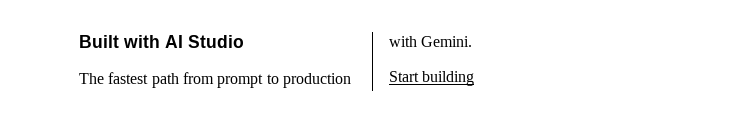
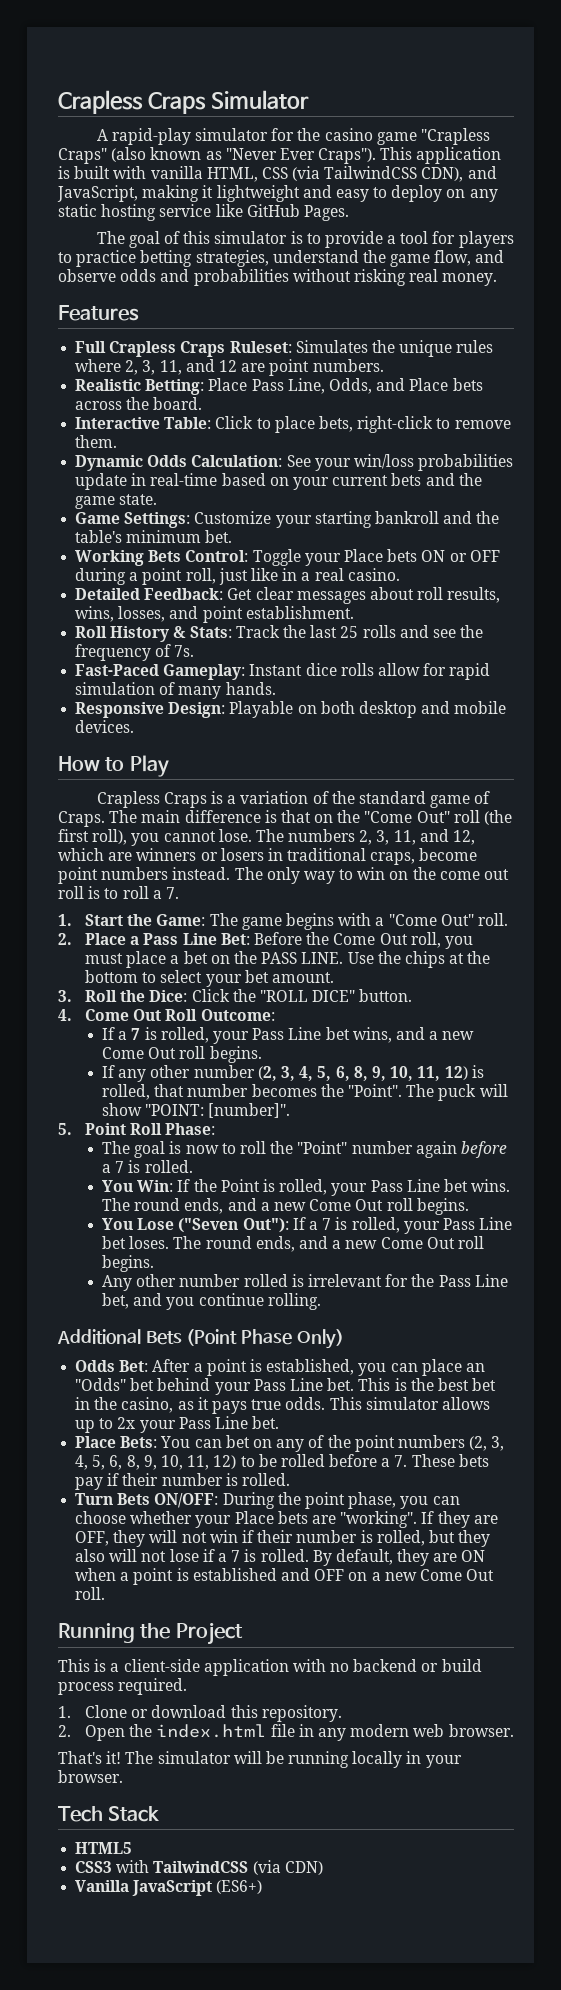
- Built with AI Studio
- The fastest path from prompt to production with Gemini.
- Start building
+ Crapless Craps Simulator
+ A rapid-play simulator for the casino game "Crapless Craps" (also known as "Never Ever Craps"). This application is built with vanilla HTML, CSS (via TailwindCSS CDN), and JavaScript, making it lightweight and easy to deploy on any static hosting service like GitHub Pages.
+ The goal of this simulator is to provide a tool for players to practice betting strategies, understand the game flow, and observe odds and probabilities without risking real money.
+ Features
+ Full Crapless Craps Ruleset: Simulates the unique rules where 2, 3, 11, and 12 are point numbers.
+ Realistic Betting: Place Pass Line, Odds, and Place bets across the board.
+ Interactive Table: Click to place bets, right-click to remove them.
+ Dynamic Odds Calculation: See your win/loss probabilities update in real-time based on your current bets and the game state.
+ Game Settings: Customize your starting bankroll and the table's minimum bet.
+ Working Bets Control: Toggle your Place bets ON or OFF during a point roll, just like in a real casino.
+ Detailed Feedback: Get clear messages about roll results, wins, losses, and point establishment.
+ Roll History & Stats: Track the last 25 rolls and see the frequency of 7s.
+ Fast-Paced Gameplay: Instant dice rolls allow for rapid simulation of many hands.
+ Responsive Design: Playable on both desktop and mobile devices.
+ How to Play
+ Crapless Craps is a variation of the standard game of Craps. The main difference is that on the "Come Out" roll (the first roll), you cannot lose. The numbers 2, 3, 11, and 12, which are winners or losers in traditional craps, become point numbers instead. The only way to win on the come out roll is to roll a 7.
+ 1. Start the Game: The game begins with a "Come Out" roll.
+ 2. Place a Pass Line Bet: Before the Come Out roll, you must place a bet on the PASS LINE. Use the chips at the bottom to select your bet amount.
+ 3. Roll the Dice: Click the "ROLL DICE" button.
+ 4. Come Out Roll Outcome:
+ If a 7 is rolled, your Pass Line bet wins, and a new Come Out roll begins.
+ If any other number (2, 3, 4, 5, 6, 8, 9, 10, 11, 12) is rolled, that number becomes the "Point". The puck will show "POINT: [number]".
+ 5. Point Roll Phase:
+ The goal is now to roll the "Point" number again before a 7 is rolled.
+ You Win: If the Point is rolled, your Pass Line bet wins. The round ends, and a new Come Out roll begins.
+ You Lose ("Seven Out"): If a 7 is rolled, your Pass Line bet loses. The round ends, and a new Come Out roll begins.
+ Any other number rolled is irrelevant for the Pass Line bet, and you continue rolling.
+ Additional Bets (Point Phase Only)
+ Odds Bet: After a point is established, you can place an "Odds" bet behind your Pass Line bet. This is the best bet in the casino, as it pays true odds. This simulator allows up to 2x your Pass Line bet.
+ Place Bets: You can bet on any of the point numbers (2, 3, 4, 5, 6, 8, 9, 10, 11, 12) to be rolled before a 7. These bets pay if their number is rolled.
+ Turn Bets ON/OFF: During the point phase, you can choose whether your Place bets are "working". If they are OFF, they will not win if their number is rolled, but they also will not lose if a 7 is rolled. By default, they are ON when a point is established and OFF on a new Come Out roll.
+ Running the Project
+ This is a client-side application with no backend or build process required.
+ 1. Clone or download this repository.
+ 2. Open the index.html file in any modern web browser.
+ That's it! The simulator will be running locally in your browser.
+ Tech Stack
+ HTML5
+ CSS3 with TailwindCSS (via CDN)
+ Vanilla JavaScript (ES6+)

